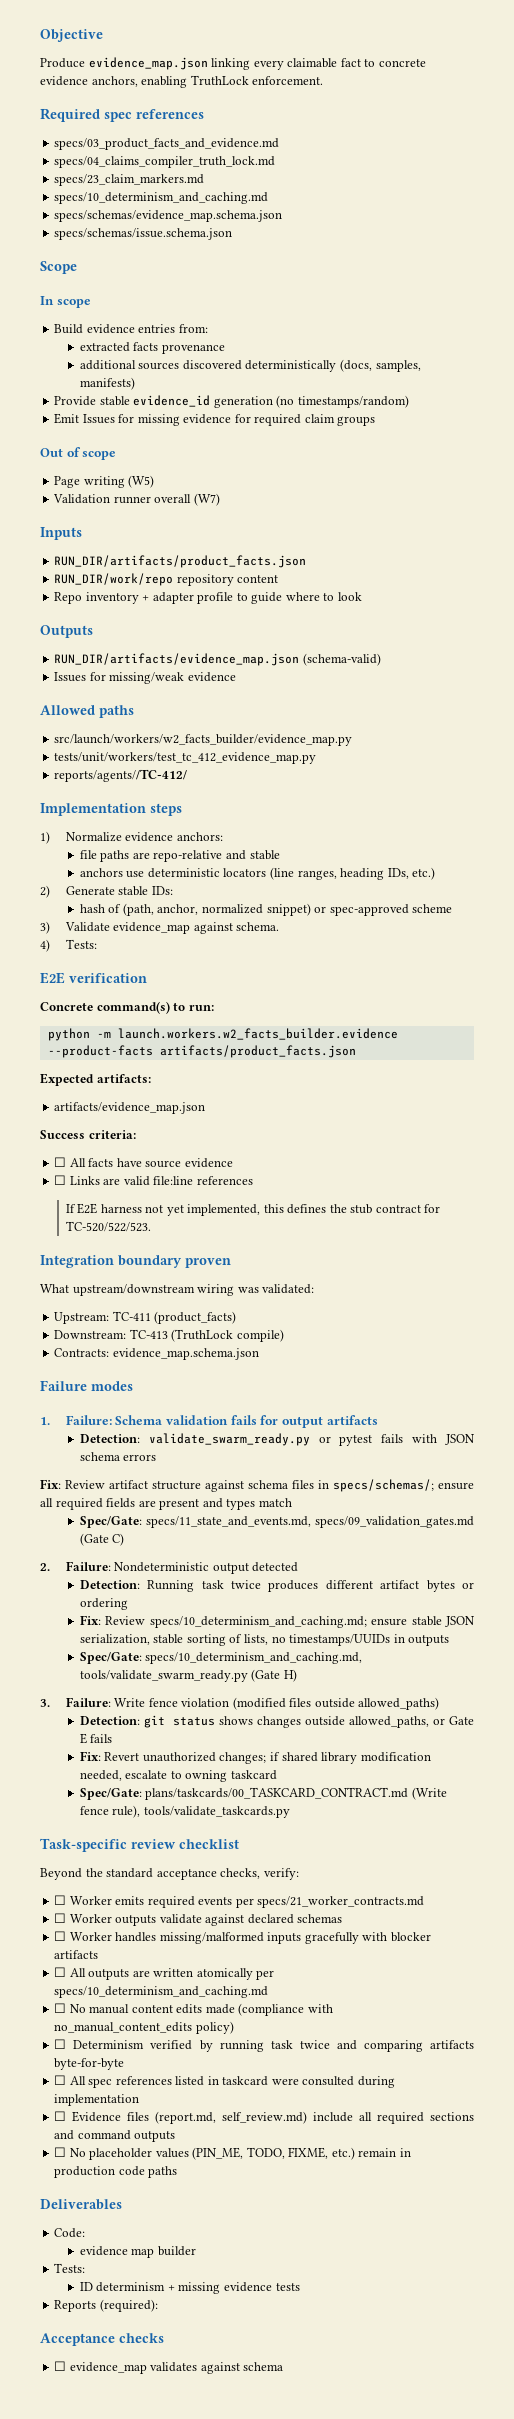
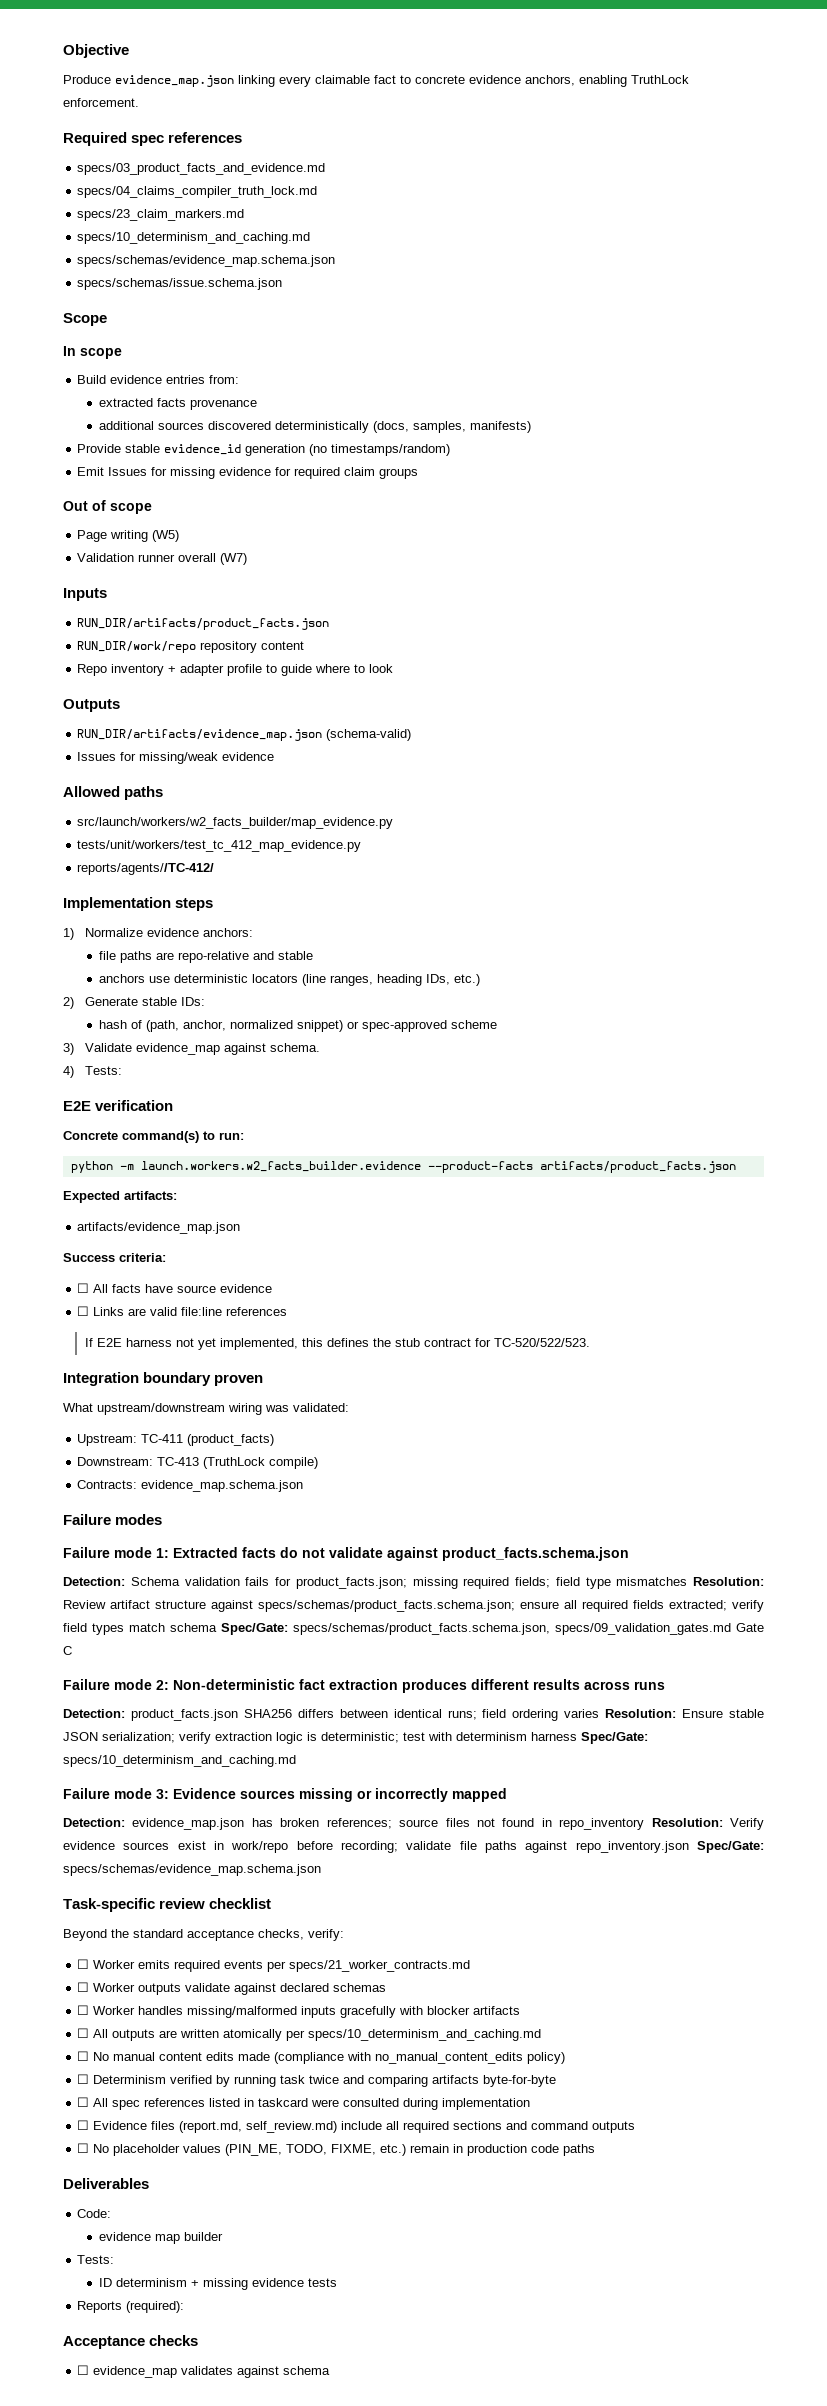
- src/launch/workers/w2_facts_builder/evidence_map.py
- tests/unit/workers/test_tc_412_evidence_map.py
+ src/launch/workers/w2_facts_builder/map_evidence.py
+ tests/unit/workers/test_tc_412_map_evidence.py
- 1. Failure: Schema validation fails for output artifacts
- Detection: validate_swarm_ready.py or pytest fails with JSON schema errors
- Fix: Review artifact structure against schema files in specs/schemas/; ensure all required fields are present and types match
- Spec/Gate: specs/11_state_and_events.md, specs/09_validation_gates.md (Gate C)
- 2. Failure: Nondeterministic output detected
- Detection: Running task twice produces different artifact bytes or ordering
- Fix: Review specs/10_determinism_and_caching.md; ensure stable JSON serialization, stable sorting of lists, no timestamps/UUIDs in outputs
- Spec/Gate: specs/10_determinism_and_caching.md, tools/validate_swarm_ready.py (Gate H)
- 3. Failure: Write fence violation (modified files outside allowed_paths)
- Detection: git status shows changes outside allowed_paths, or Gate E fails
- Fix: Revert unauthorized changes; if shared library modification needed, escalate to owning taskcard
- Spec/Gate: plans/taskcards/00_TASKCARD_CONTRACT.md (Write fence rule), tools/validate_taskcards.py
+ Failure mode 1: Extracted facts do not validate against product_facts.schema.json
+ Detection: Schema validation fails for product_facts.json; missing required fields; field type mismatches Resolution: Review artifact structure against specs/schemas/product_facts.schema.json; ensure all required fields extracted; verify field types match schema Spec/Gate: specs/schemas/product_facts.schema.json, specs/09_validation_gates.md Gate C
+ Failure mode 2: Non-deterministic fact extraction produces different results across runs
+ Detection: product_facts.json SHA256 differs between identical runs; field ordering varies Resolution: Ensure stable JSON serialization; verify extraction logic is deterministic; test with determinism harness Spec/Gate: specs/10_determinism_and_caching.md
+ Failure mode 3: Evidence sources missing or incorrectly mapped
+ Detection: evidence_map.json has broken references; source files not found in repo_inventory Resolution: Verify evidence sources exist in work/repo before recording; validate file paths against repo_inventory.json Spec/Gate: specs/schemas/evidence_map.schema.json

